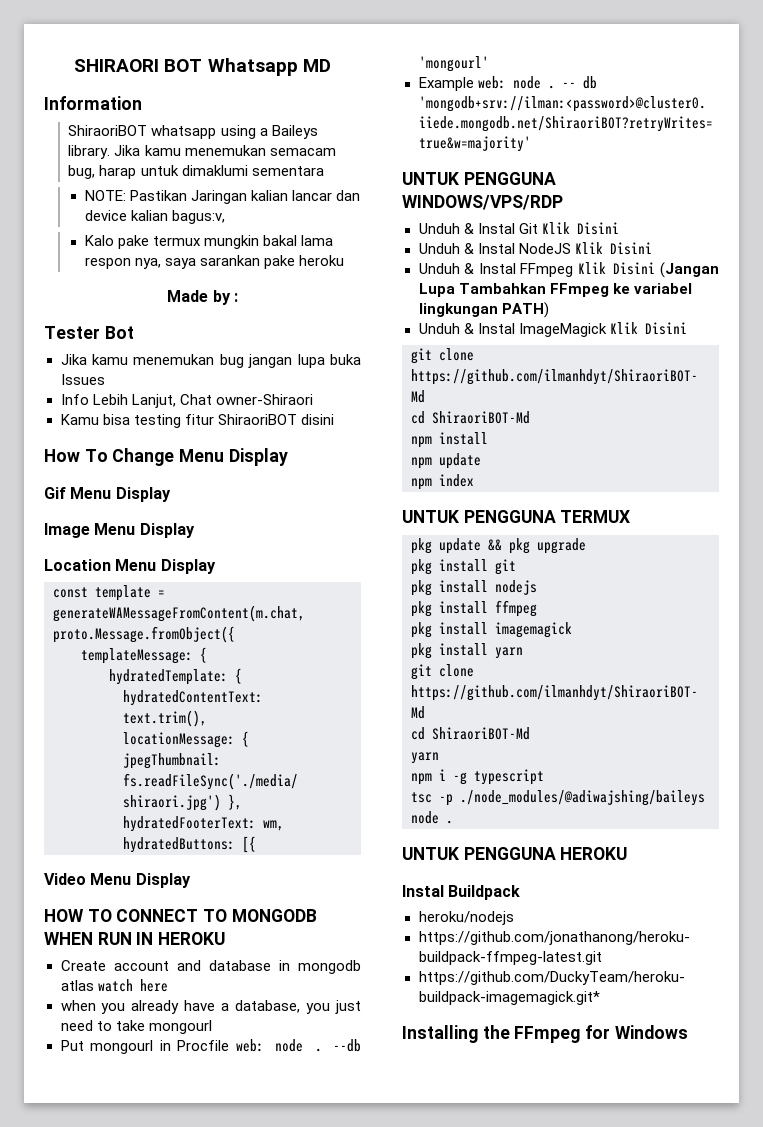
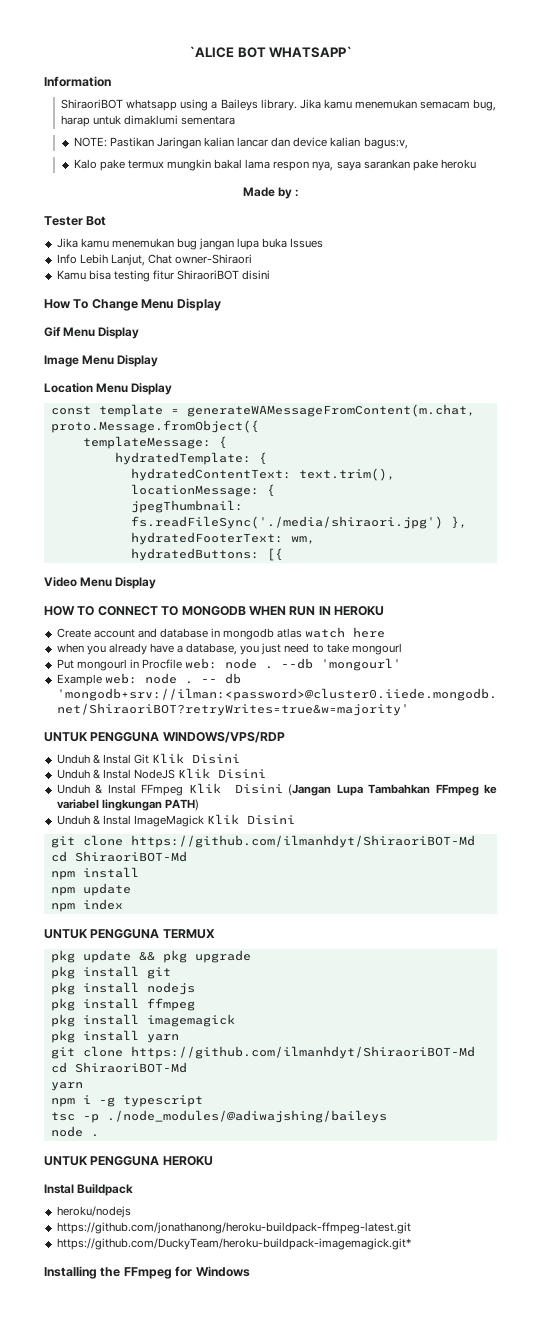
- SHIRAORI BOT Whatsapp MD
+ `ALICE BOT WHATSAPP`

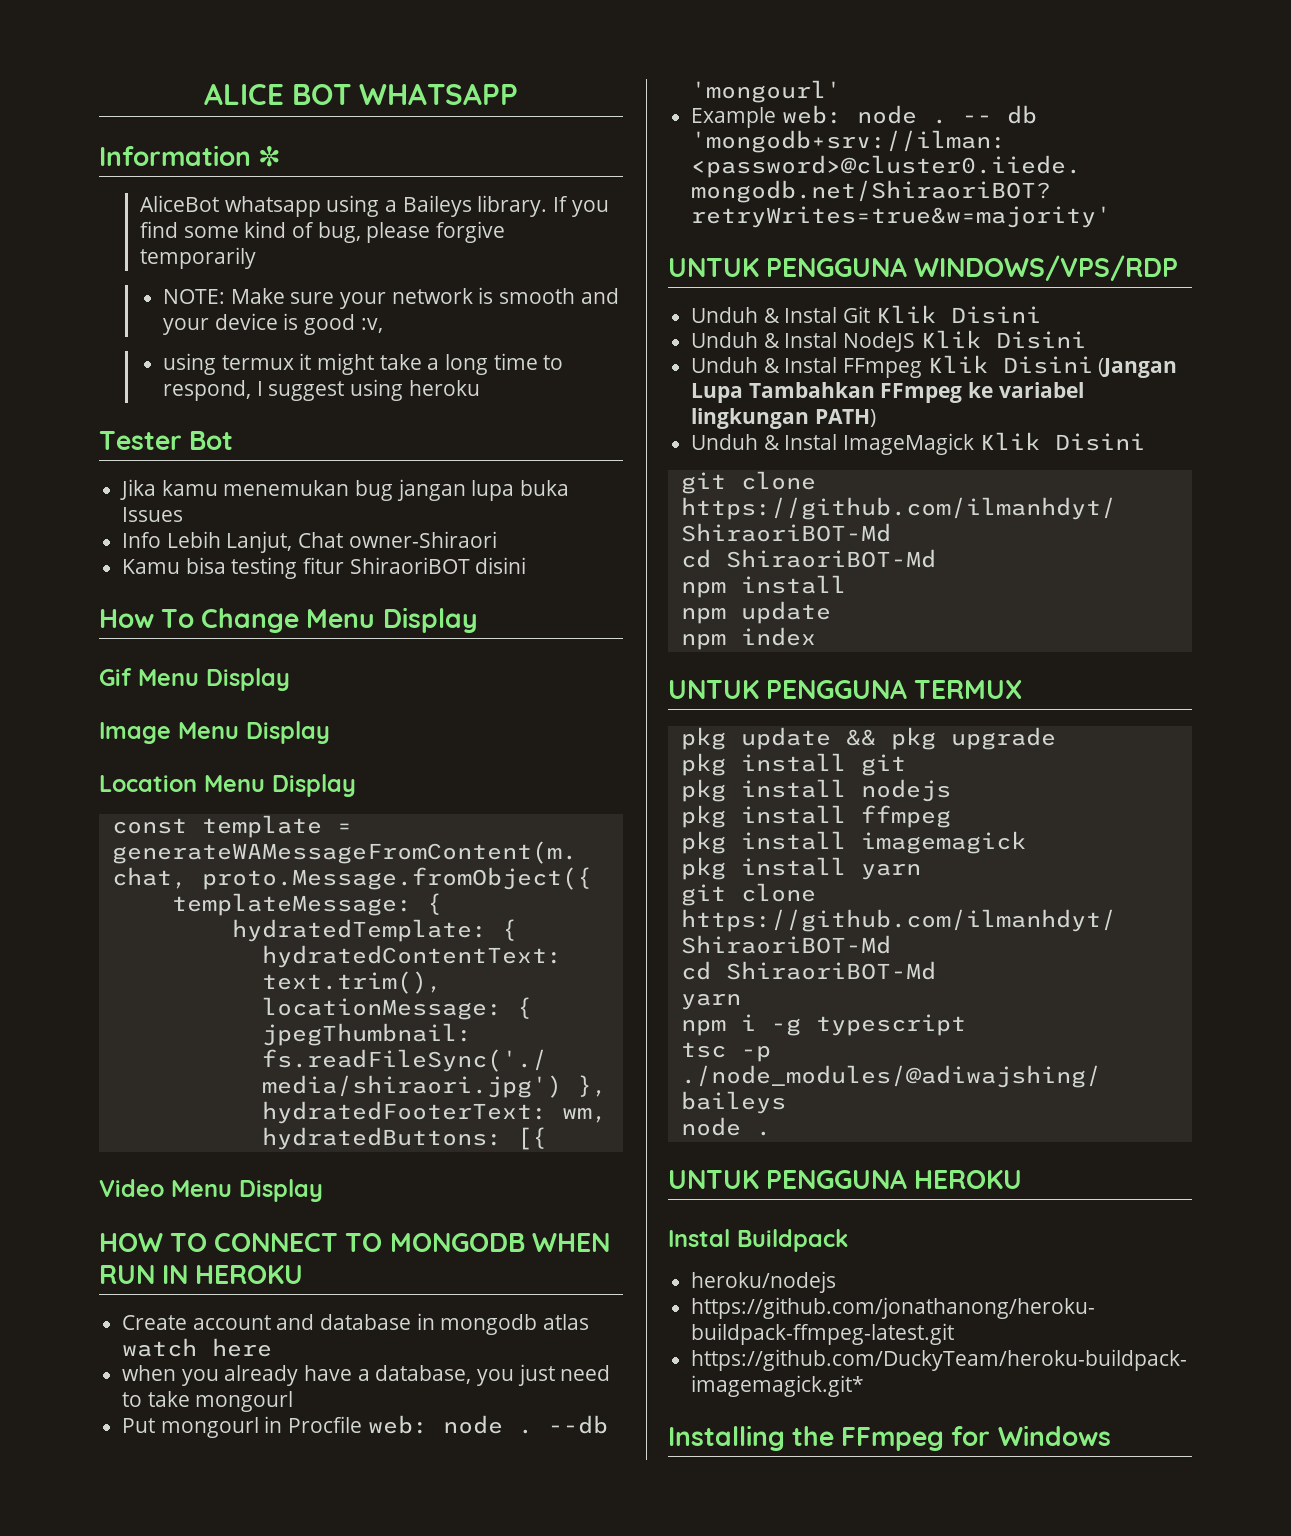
- `ALICE BOT WHATSAPP`
+ ALICE BOT WHATSAPP
- Information
- ShiraoriBOT whatsapp using a Baileys library.
+ Information ✼
+ AliceBot whatsapp using a Baileys library.
- Jika kamu menemukan semacam bug, harap untuk dimaklumi sementara
- NOTE: Pastikan Jaringan kalian lancar dan device kalian bagus:v,
- Kalo pake termux mungkin bakal lama respon nya, saya sarankan pake heroku
- Made by :
+ If you find some kind of bug, please forgive temporarily
+ NOTE: Make sure your network is smooth and your device is good :v,
+ using termux it might take a long time to respond, I suggest using heroku

